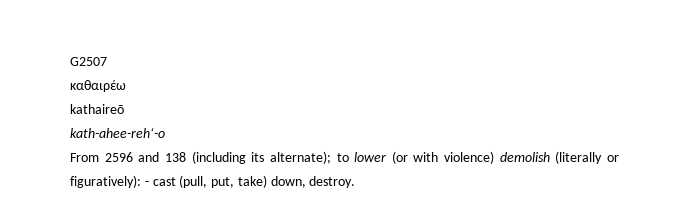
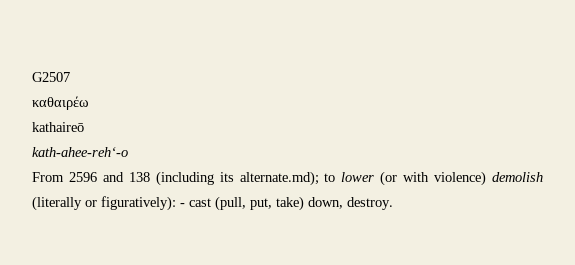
- From 2596 and 138 (including its alternate); to lower (or with violence) demolish (literally or figuratively): - cast (pull, put, take) down, destroy.
+ From 2596 and 138 (including its alternate.md); to lower (or with violence) demolish (literally or figuratively): - cast (pull, put, take) down, destroy.

